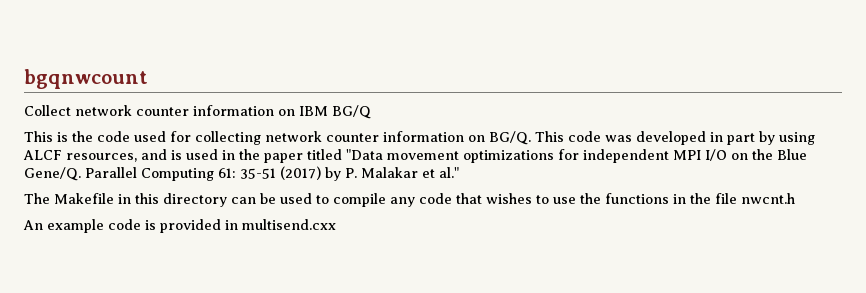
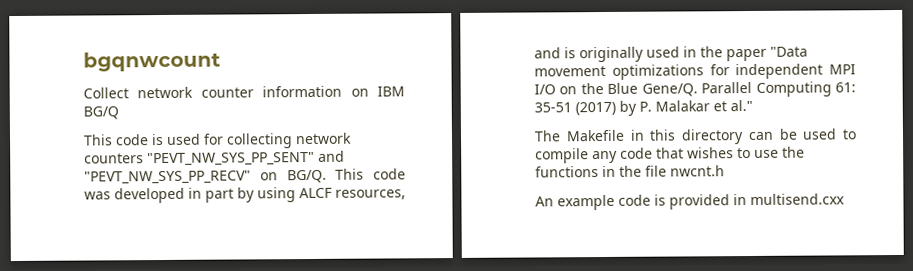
- This is the code used for collecting network counter information on BG/Q.
+ This code is used for collecting network counters "PEVT_NW_SYS_PP_SENT" and "PEVT_NW_SYS_PP_RECV" on BG/Q.
- This code was developed in part by using ALCF resources, and is used in the paper titled "Data movement optimizations for independent MPI I/O on the Blue Gene/Q.
+ This code was developed in part by using ALCF resources, and is originally used in the paper "Data movement optimizations for independent MPI I/O on the Blue Gene/Q.

